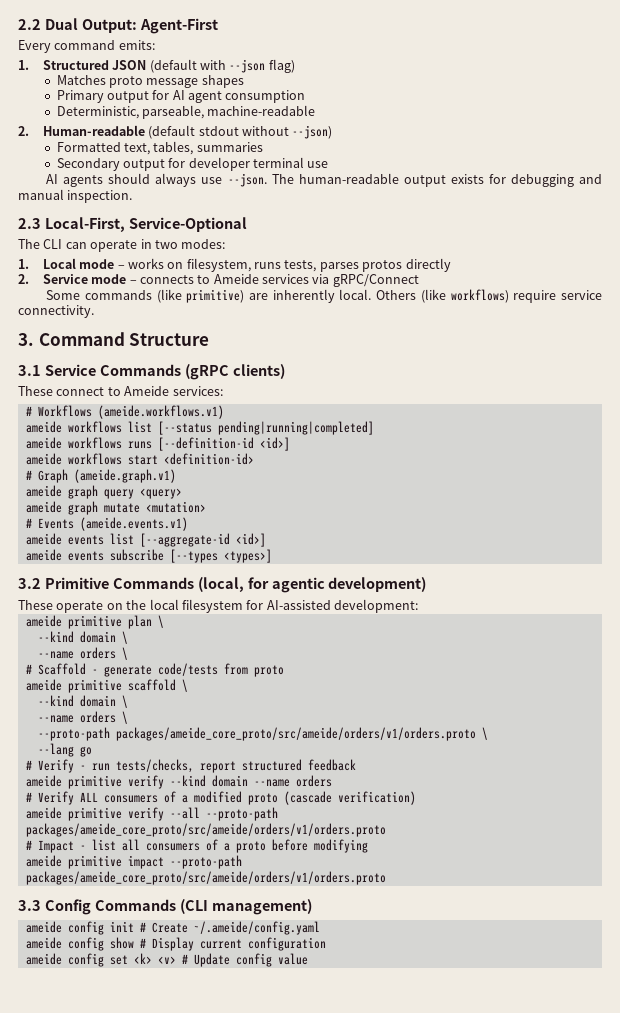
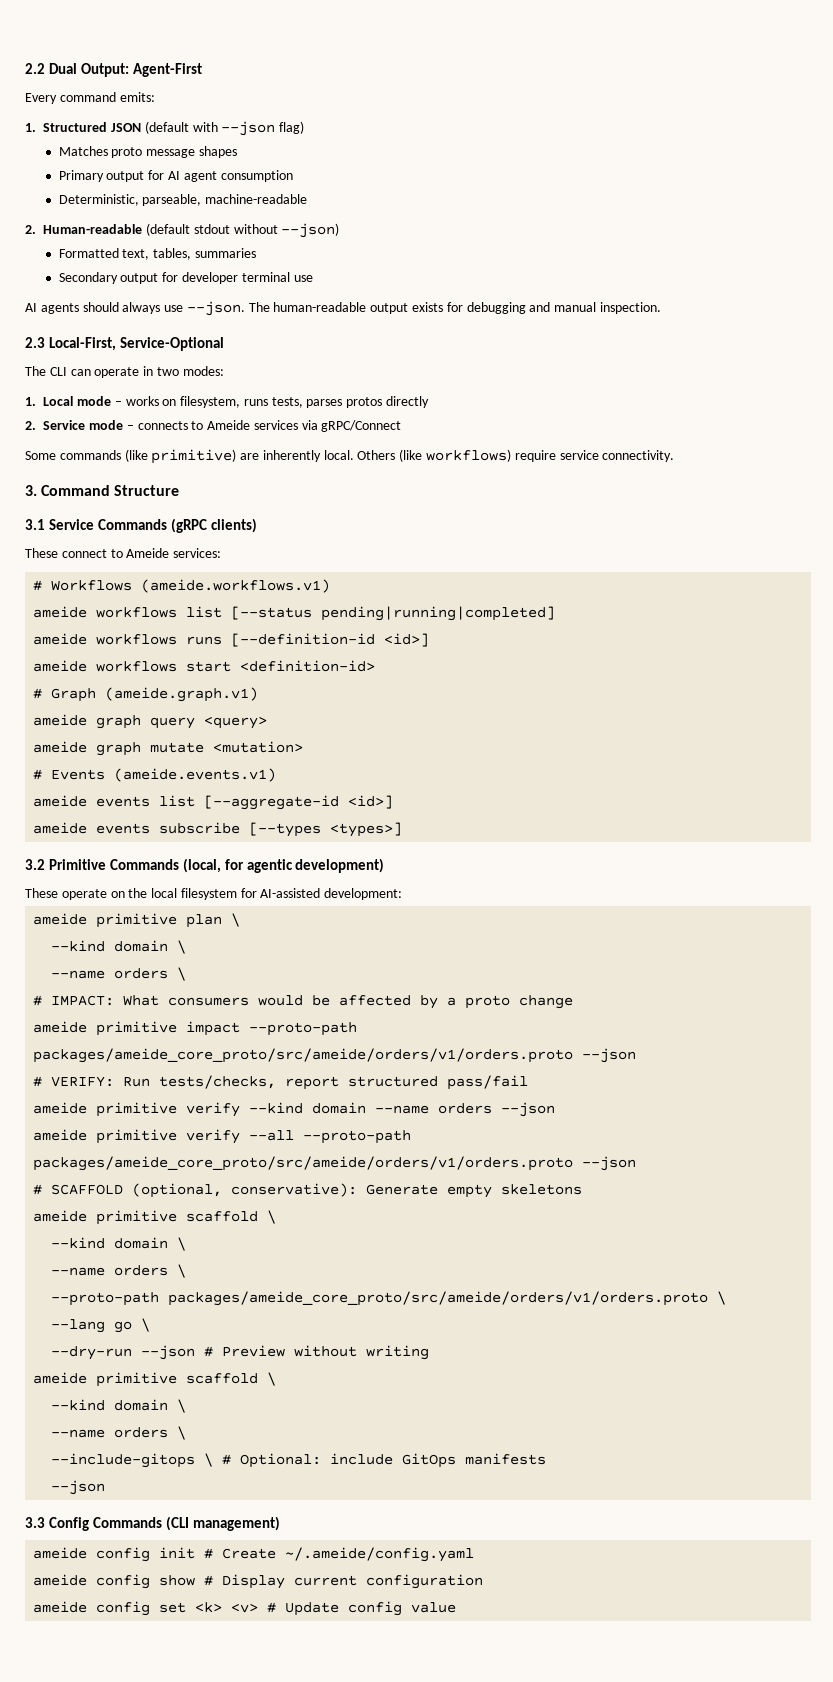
- # Scaffold - generate code/tests from proto
+ # IMPACT: What consumers would be affected by a proto change
+ ameide primitive impact --proto-path packages/ameide_core_proto/src/ameide/orders/v1/orders.proto --json
+ # VERIFY: Run tests/checks, report structured pass/fail
+ ameide primitive verify --kind domain --name orders --json
+ ameide primitive verify --all --proto-path packages/ameide_core_proto/src/ameide/orders/v1/orders.proto --json
+ # SCAFFOLD (optional, conservative): Generate empty skeletons
- --lang go
- # Verify - run tests/checks, report structured feedback
- ameide primitive verify --kind domain --name orders
- # Verify ALL consumers of a modified proto (cascade verification)
- ameide primitive verify --all --proto-path packages/ameide_core_proto/src/ameide/orders/v1/orders.proto
- # Impact - list all consumers of a proto before modifying
- ameide primitive impact --proto-path packages/ameide_core_proto/src/ameide/orders/v1/orders.proto
+ --lang go \
+ --dry-run --json # Preview without writing
+ ameide primitive scaffold \
+ --kind domain \
+ --name orders \
+ --include-gitops \ # Optional: include GitOps manifests
+ --json

